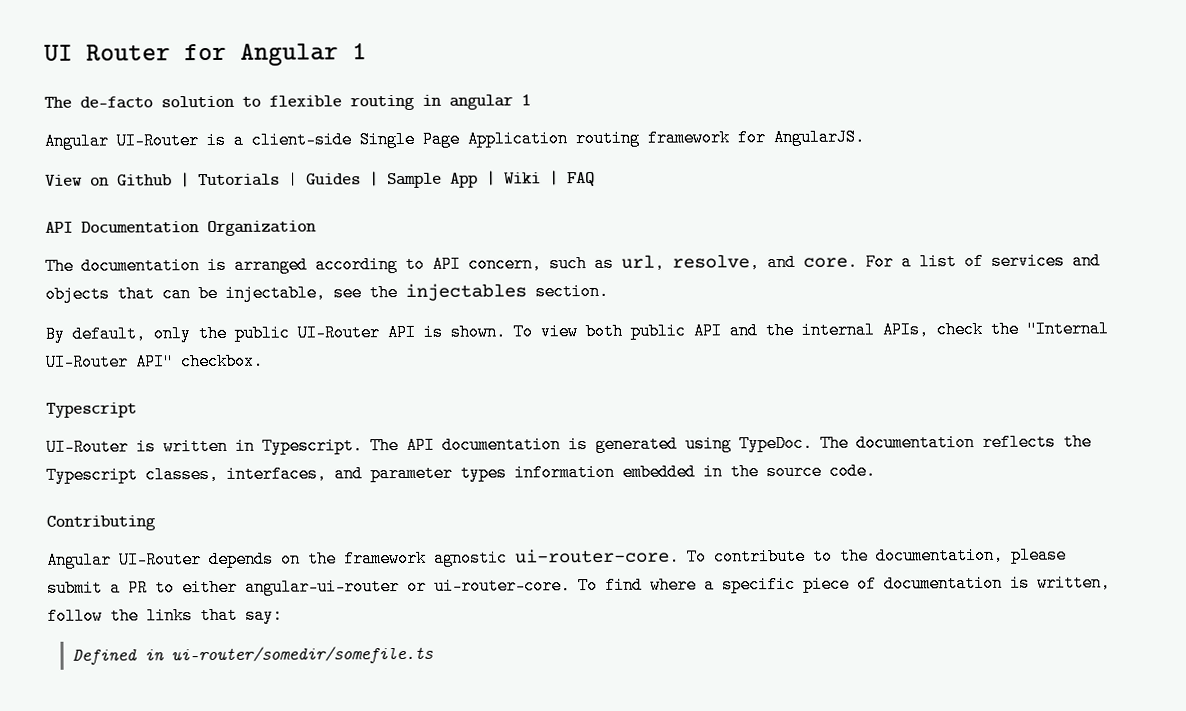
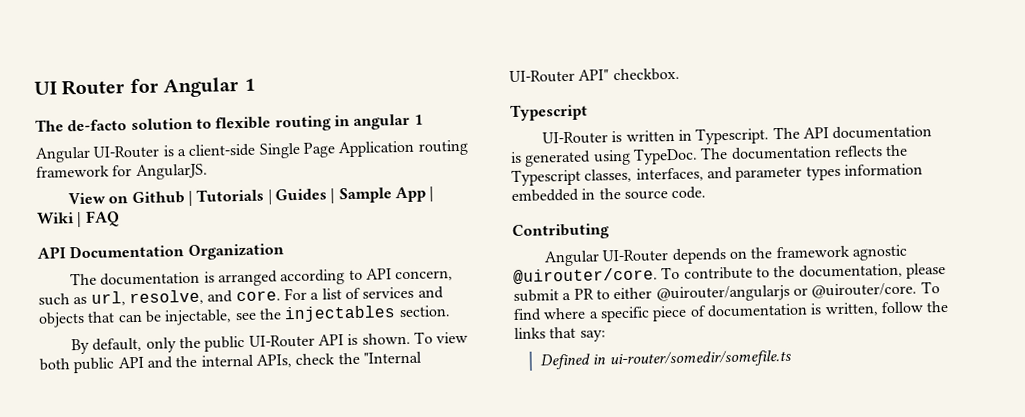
- Angular UI-Router depends on the framework agnostic ui-router-core.
+ Angular UI-Router depends on the framework agnostic @uirouter/core.
- To contribute to the documentation, please submit a PR to either angular-ui-router or ui-router-core.
+ To contribute to the documentation, please submit a PR to either @uirouter/angularjs or @uirouter/core.

